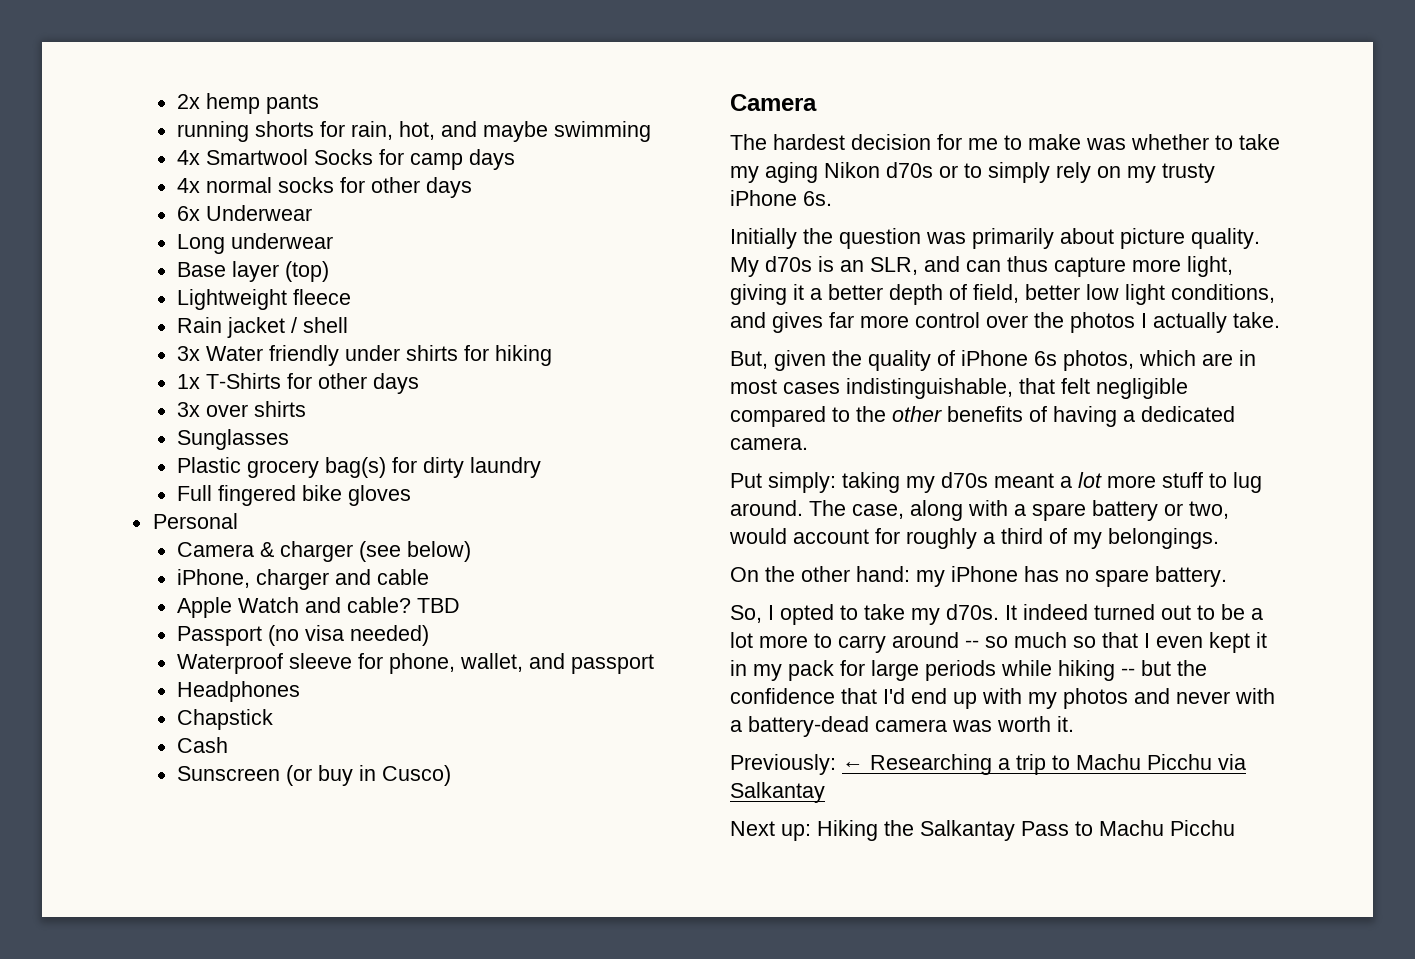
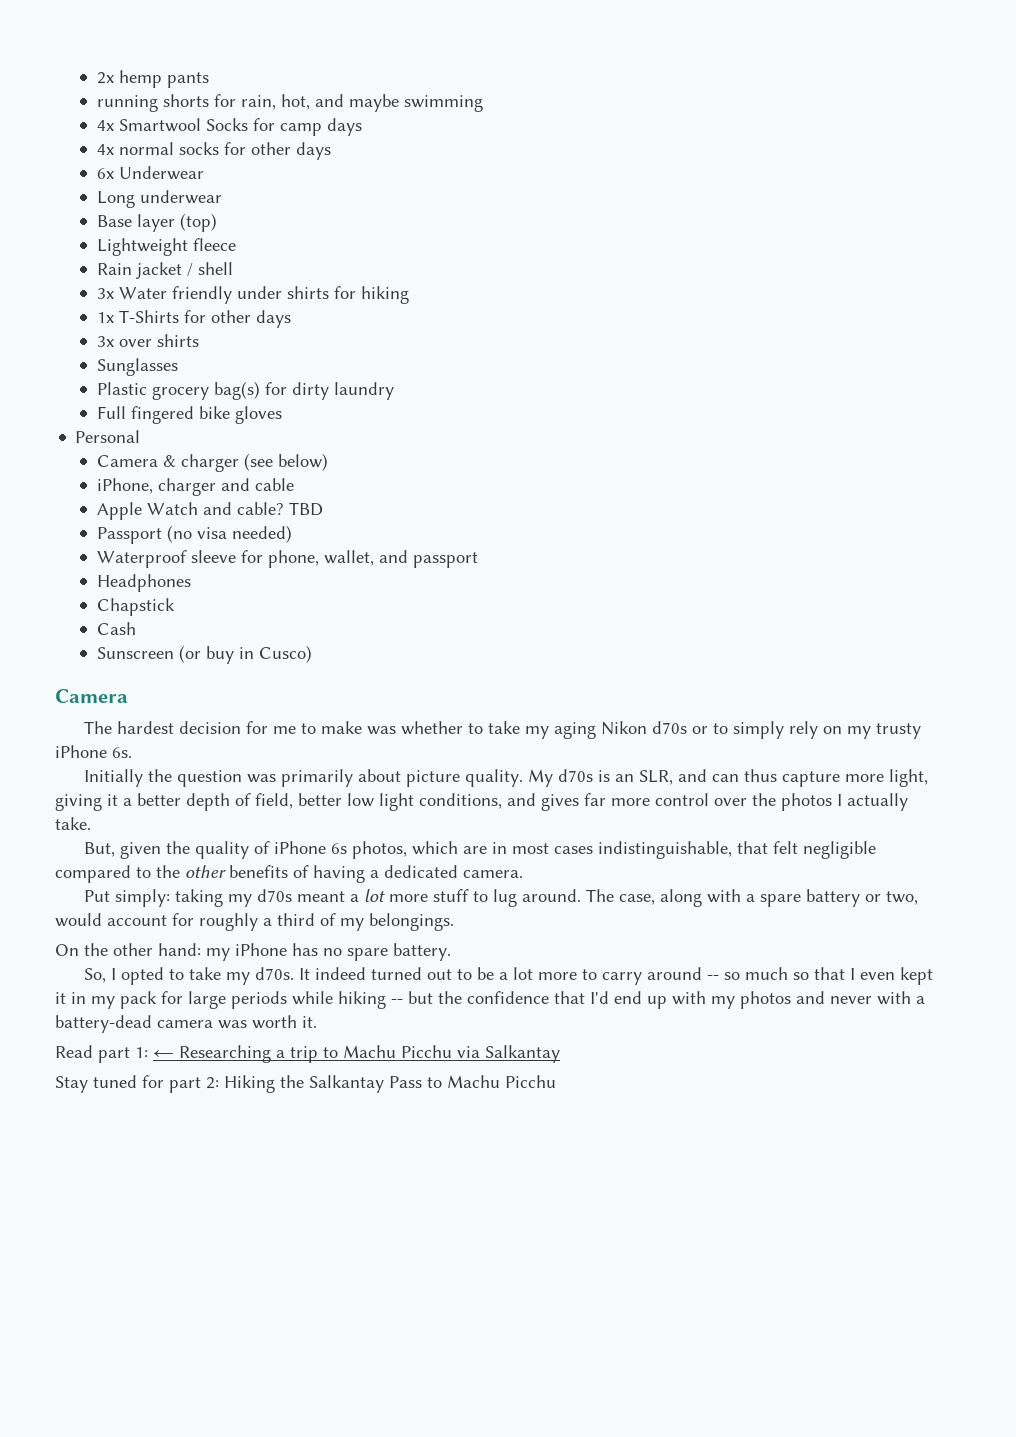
- Previously: ← Researching a trip to Machu Picchu via Salkantay
+ Read part 1: ← Researching a trip to Machu Picchu via Salkantay
- Next up: Hiking the Salkantay Pass to Machu Picchu
+ Stay tuned for part 2: Hiking the Salkantay Pass to Machu Picchu

